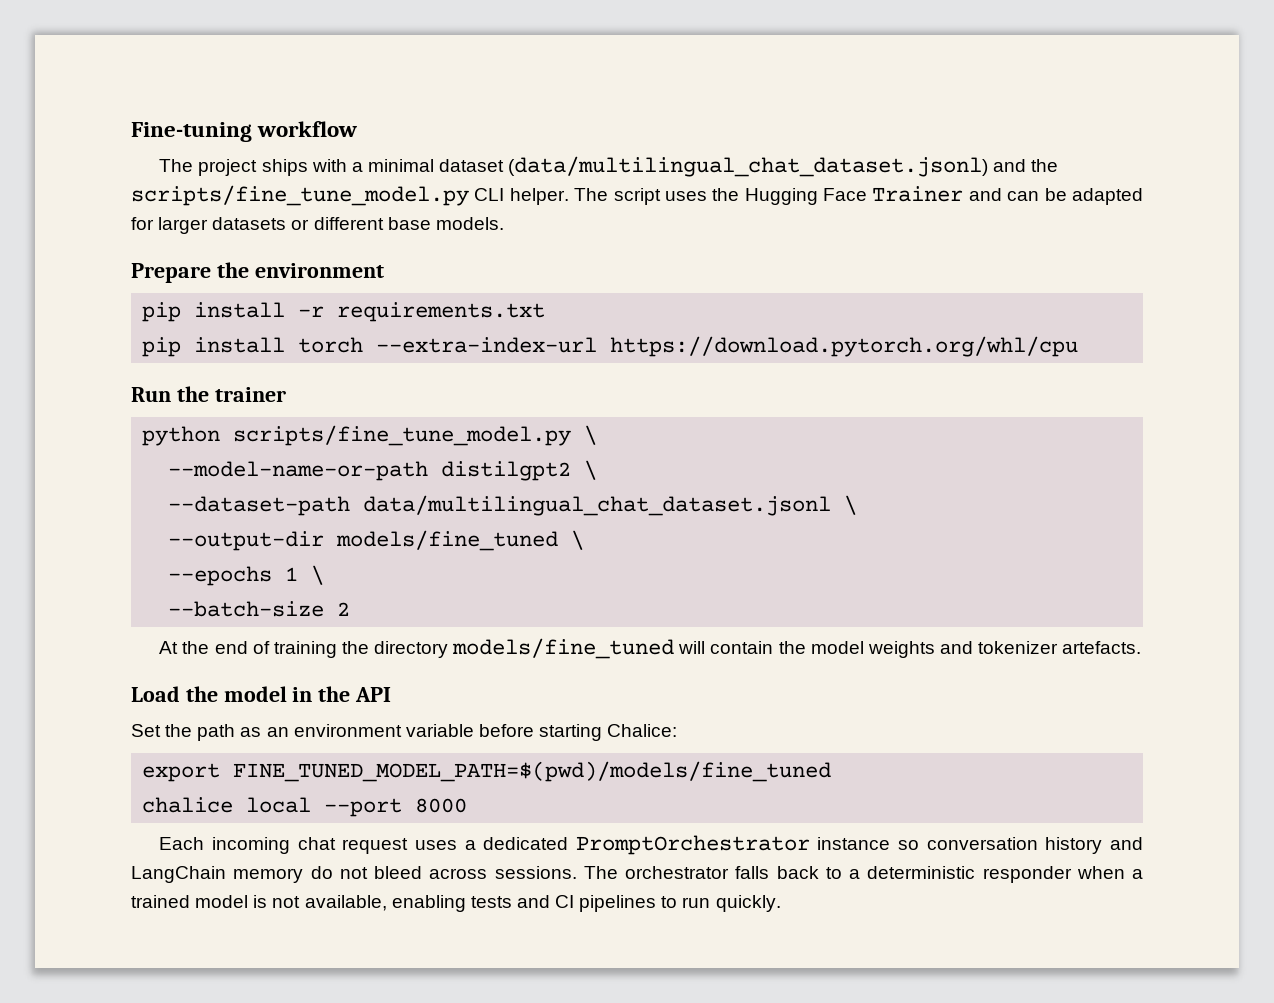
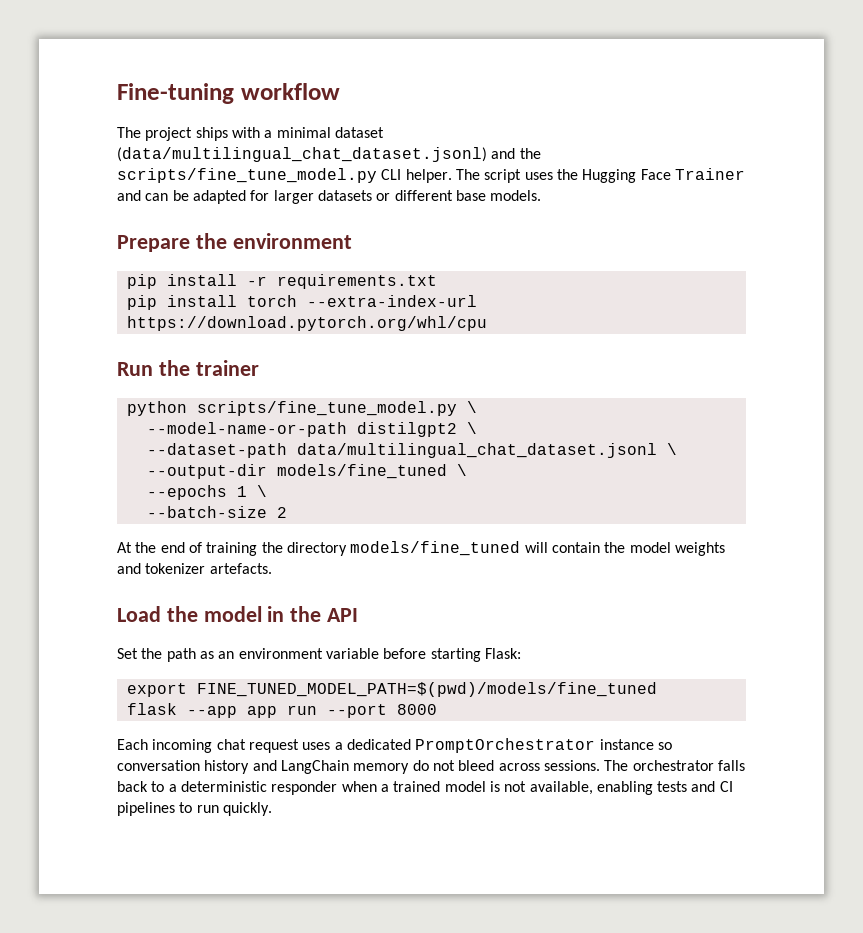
- Set the path as an environment variable before starting Chalice:
+ Set the path as an environment variable before starting Flask:
- chalice local --port 8000
+ flask --app app run --port 8000

